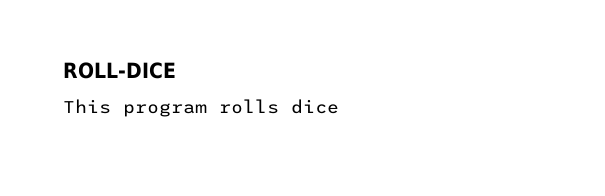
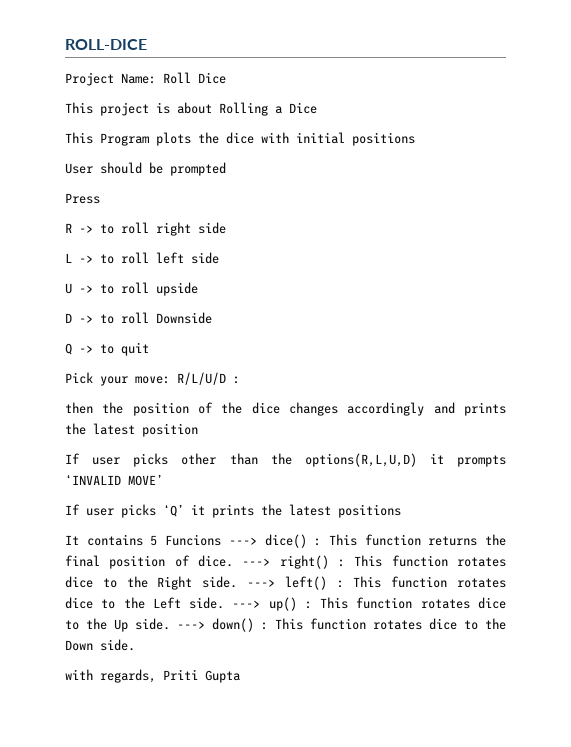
- This program rolls dice
+ Project Name: Roll Dice
+ This project is about Rolling a Dice
+ This Program plots the dice with initial positions
+ User should be prompted
+ Press
+ R -> to roll right side
+ L -> to roll left side
+ U -> to roll upside
+ D -> to roll Downside
+ Q -> to quit
+ Pick your move: R/L/U/D :
+ then the position of the dice changes accordingly and prints the latest position
+ If user picks other than the options(R,L,U,D) it prompts ‘INVALID MOVE’
+ If user picks ‘Q’ it prints the latest positions
+ It contains 5 Funcions ---> dice() : This function returns the final position of dice. ---> right() : This function rotates dice to the Right side. ---> left() : This function rotates dice to the Left side. ---> up() : This function rotates dice to the Up side. ---> down() : This function rotates dice to the Down side.
+ with regards, Priti Gupta

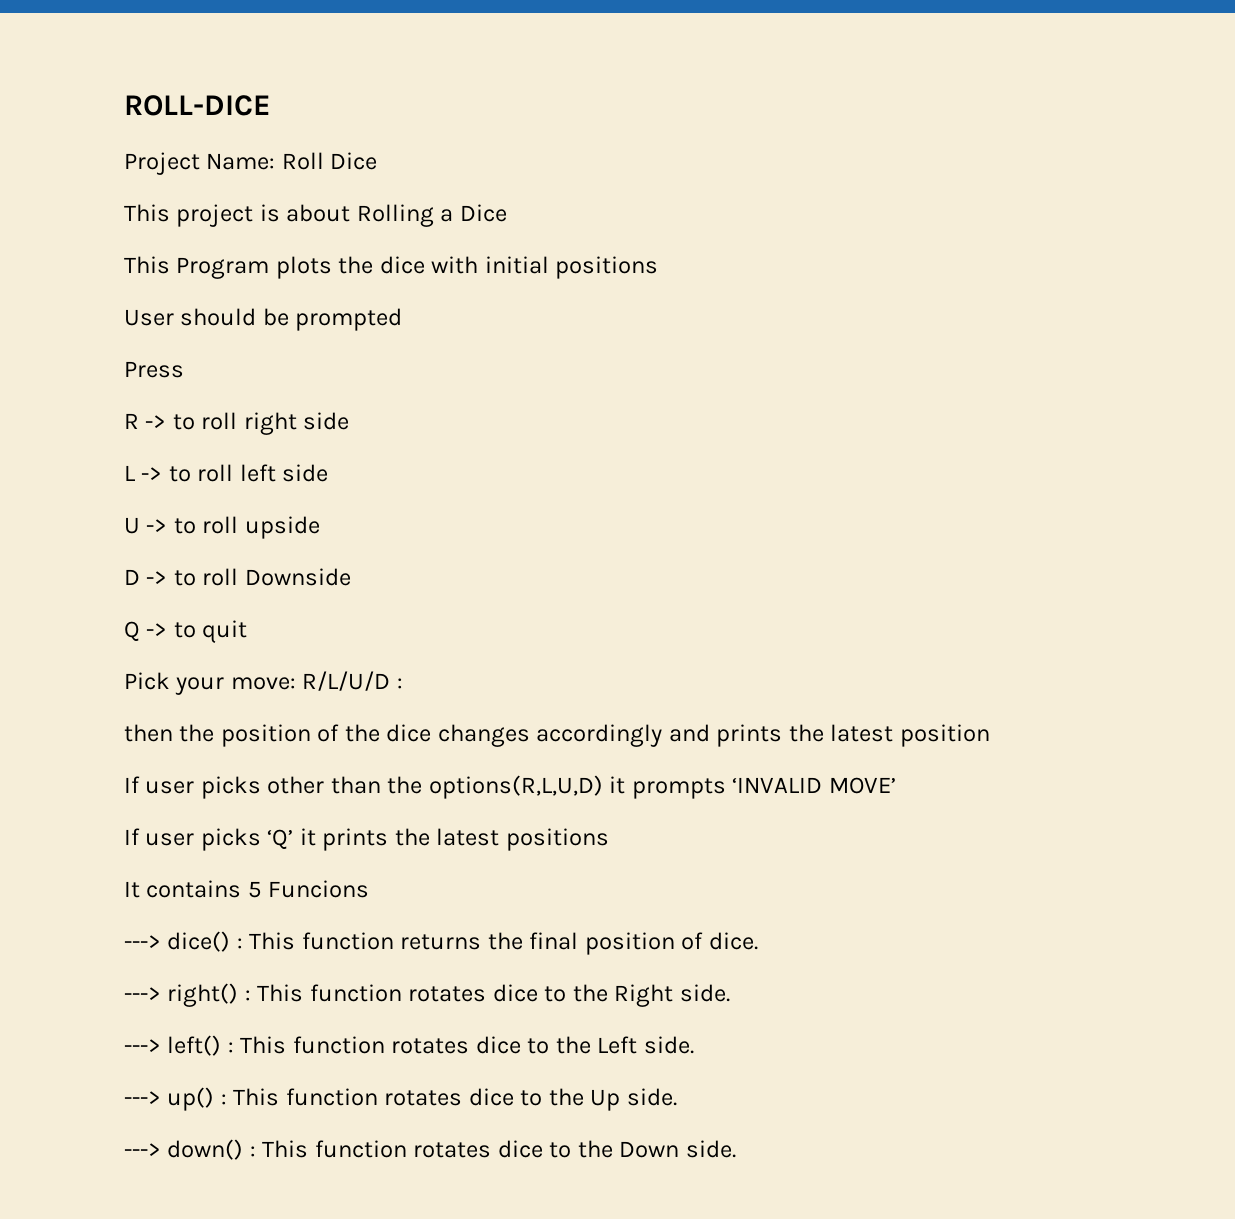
- It contains 5 Funcions ---> dice() : This function returns the final position of dice. ---> right() : This function rotates dice to the Right side. ---> left() : This function rotates dice to the Left side. ---> up() : This function rotates dice to the Up side. ---> down() : This function rotates dice to the Down side.
+ It contains 5 Funcions
+ ---> dice() : This function returns the final position of dice.
+ ---> right() : This function rotates dice to the Right side.
+ ---> left() : This function rotates dice to the Left side.
+ ---> up() : This function rotates dice to the Up side.
+ ---> down() : This function rotates dice to the Down side.
- with regards, Priti Gupta

